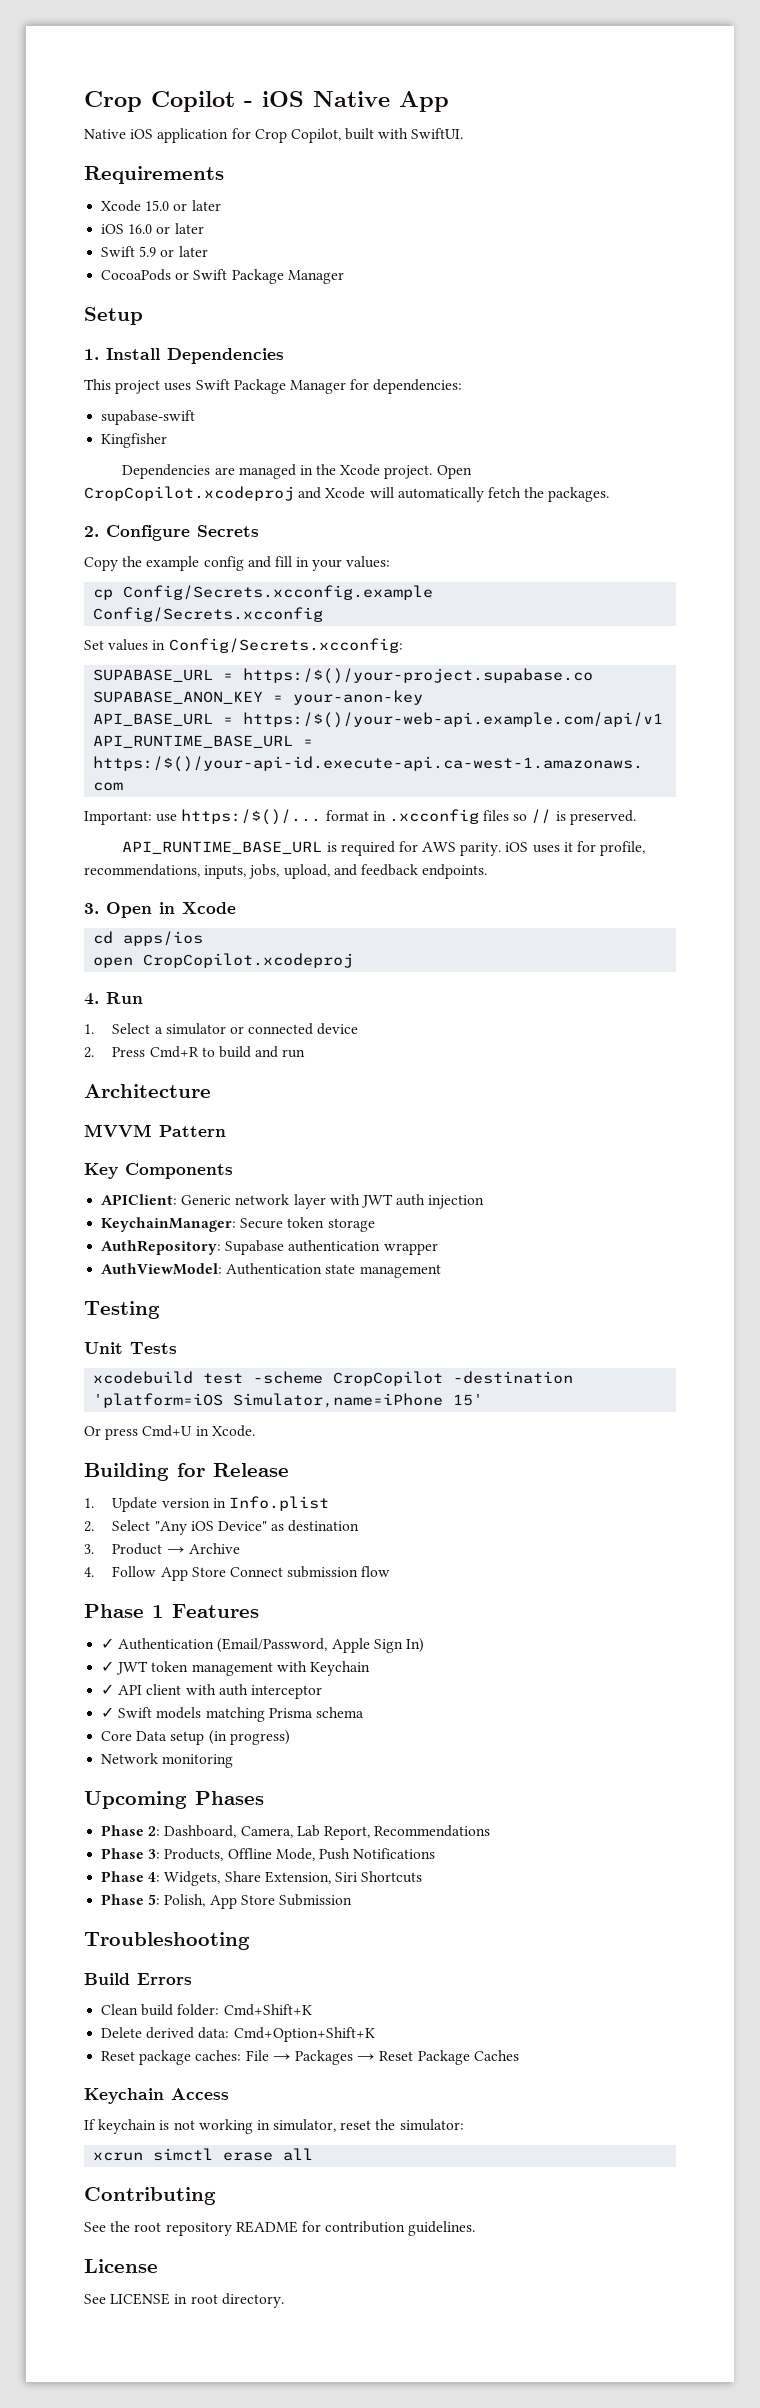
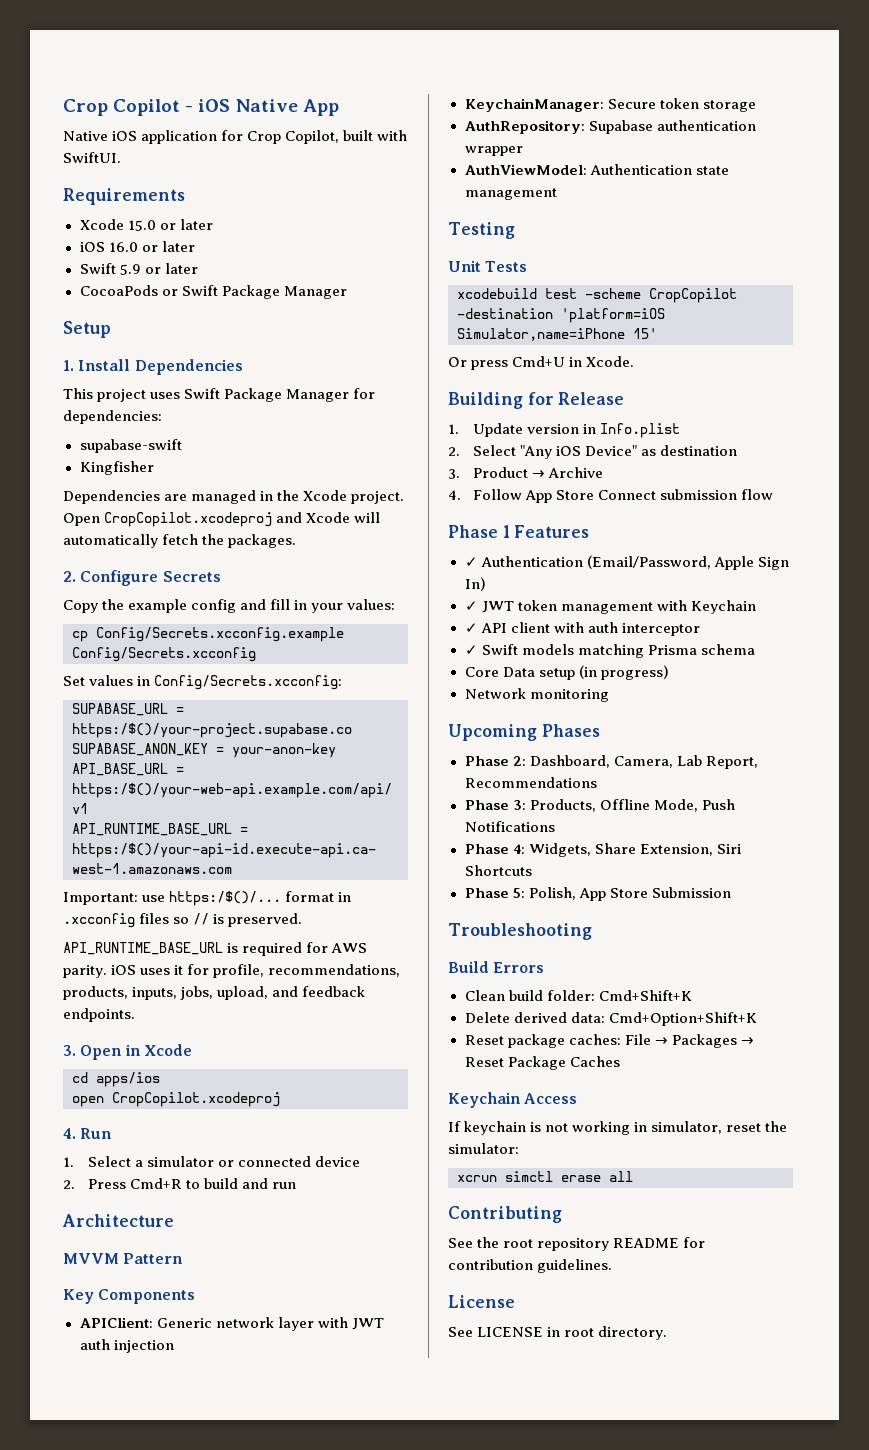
- API_RUNTIME_BASE_URL is required for AWS parity. iOS uses it for profile, recommendations, inputs, jobs, upload, and feedback endpoints.
+ API_RUNTIME_BASE_URL is required for AWS parity. iOS uses it for profile, recommendations, products, inputs, jobs, upload, and feedback endpoints.

